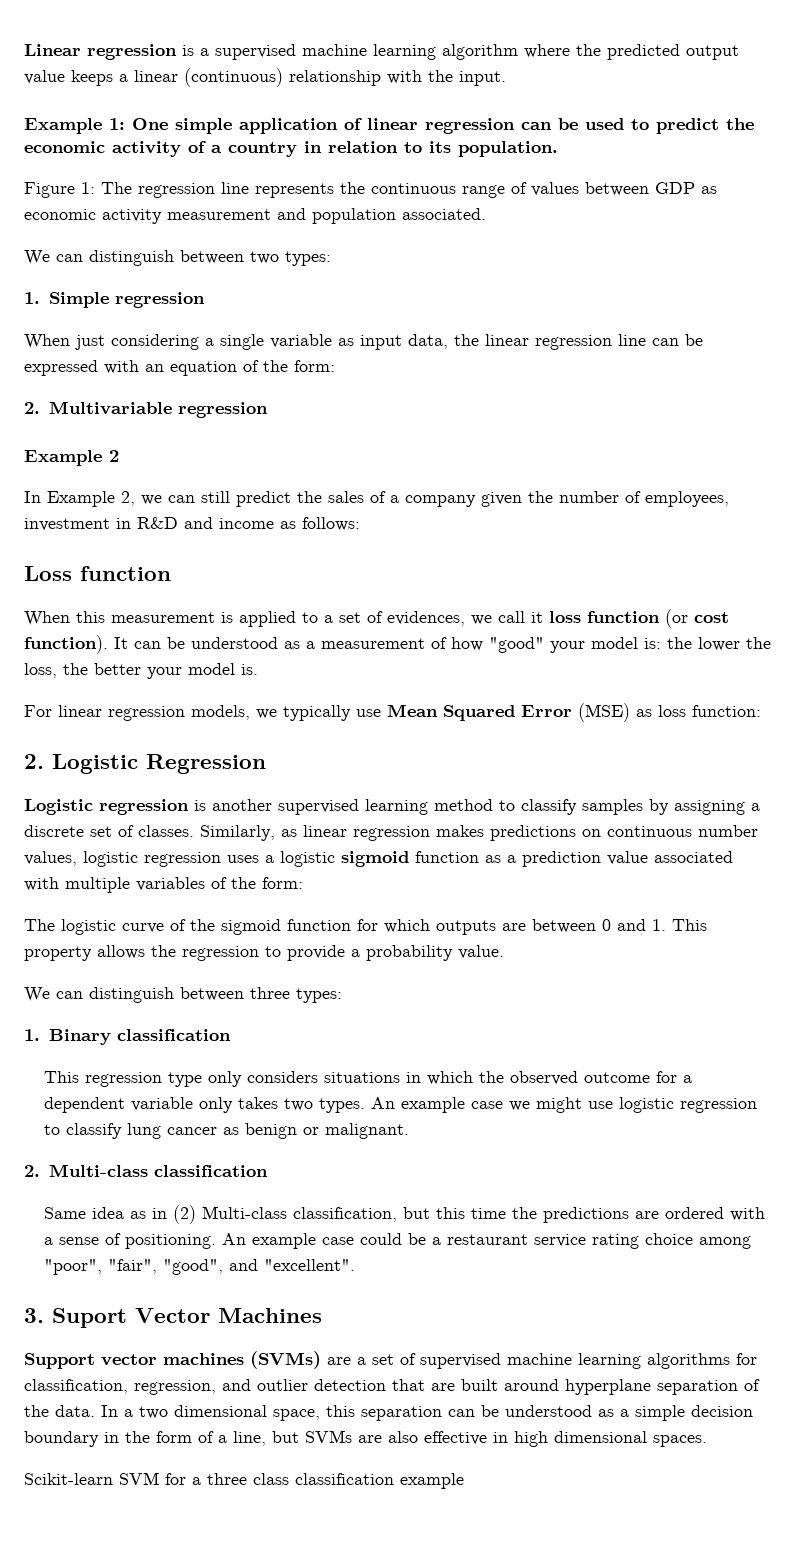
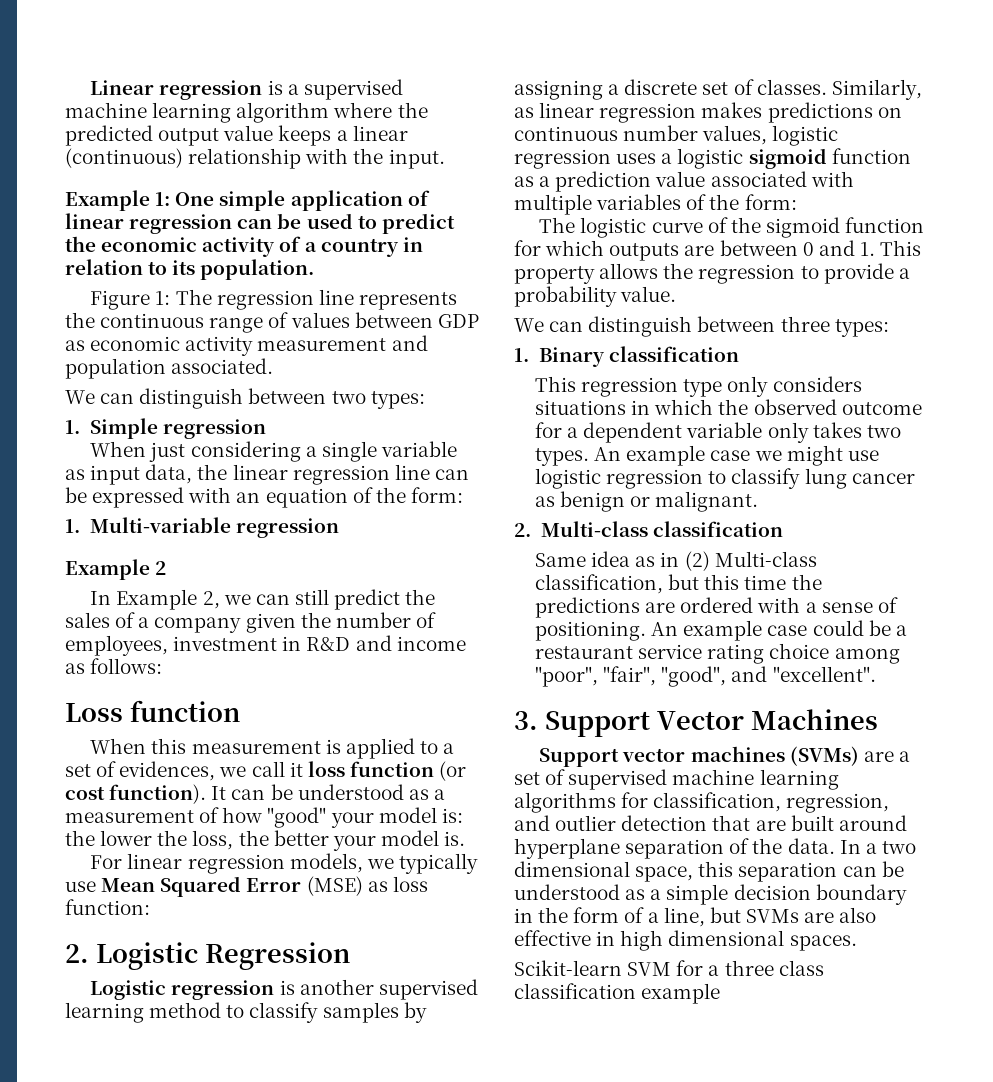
- 2. Multivariable regression
+ 1. Multi-variable regression
- 3. Suport Vector Machines
+ 3. Support Vector Machines

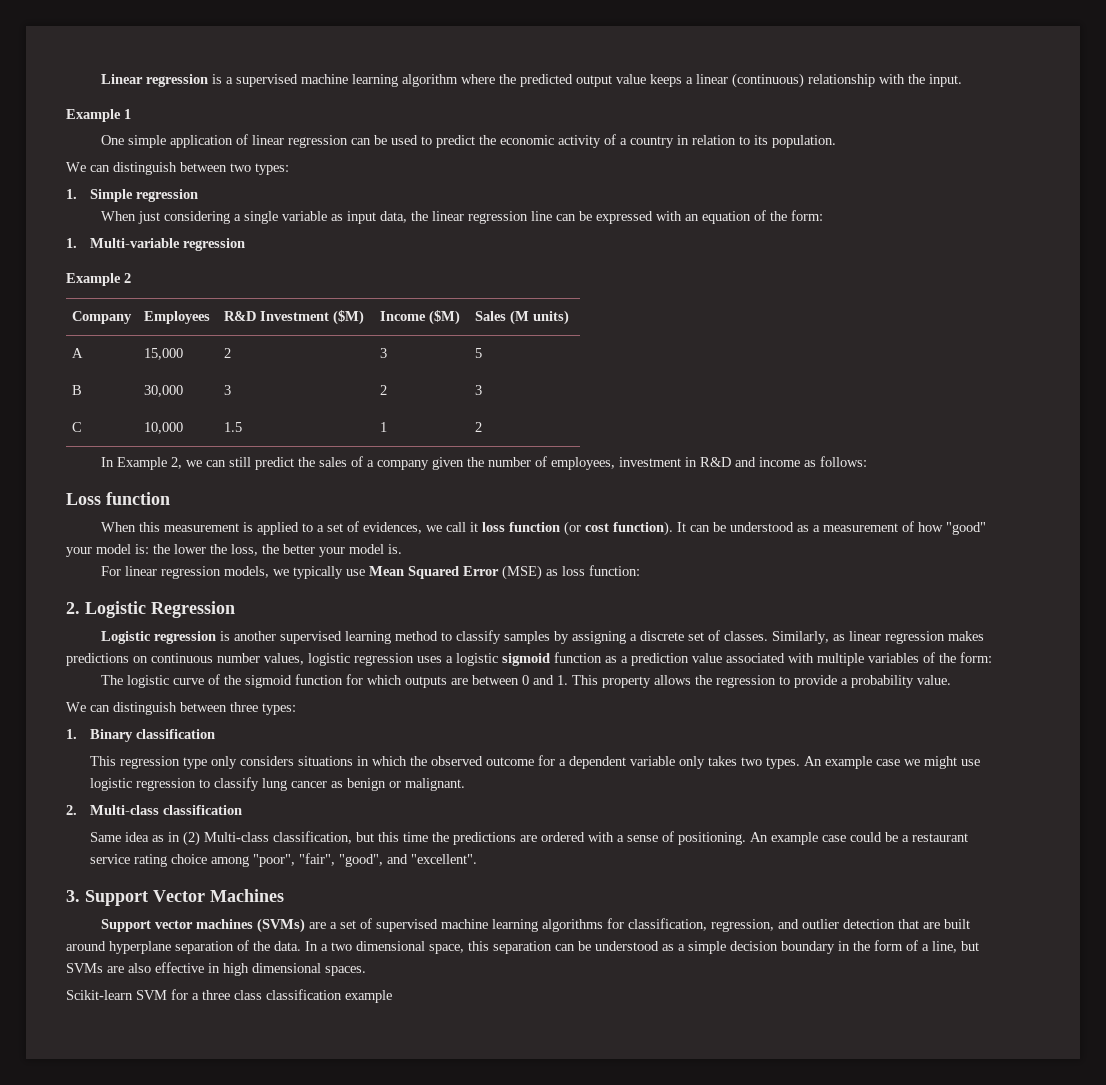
- Example 1: One simple application of linear regression can be used to predict the economic activity of a country in relation to its population.
+ Example 1
+ One simple application of linear regression can be used to predict the economic activity of a country in relation to its population.
- Figure 1: The regression line represents the continuous range of values between GDP as economic activity measurement and population associated.
+ Company | Employees | R&D Investment ($M) | Income ($M) | Sales (M units)
+ A | 15,000 | 2 | 3 | 5
+ B | 30,000 | 3 | 2 | 3
+ C | 10,000 | 1.5 | 1 | 2

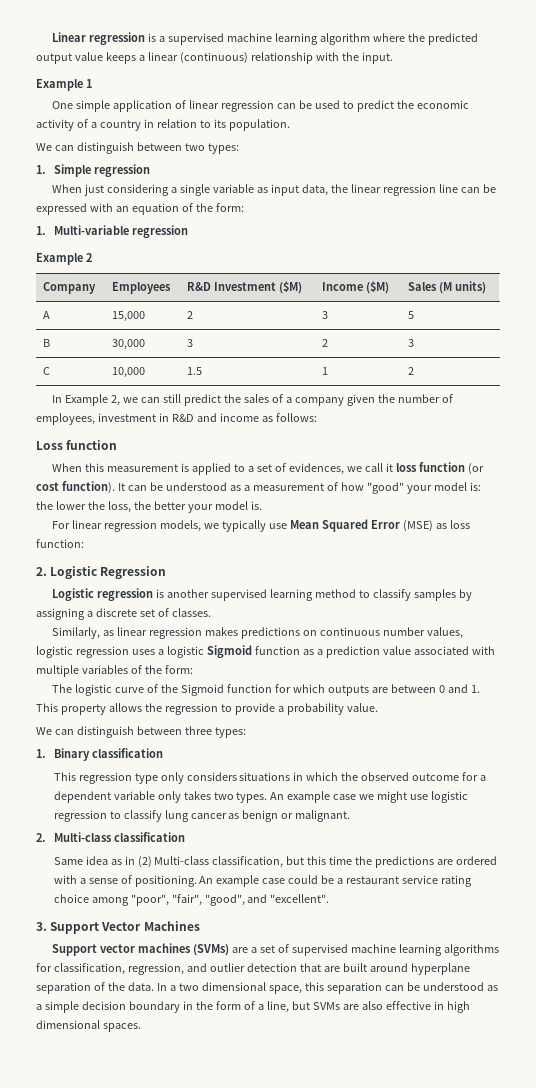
- Logistic regression is another supervised learning method to classify samples by assigning a discrete set of classes. Similarly, as linear regression makes predictions on continuous number values, logistic regression uses a logistic sigmoid function as a prediction value associated with multiple variables of the form:
+ Logistic regression is another supervised learning method to classify samples by assigning a discrete set of classes.
+ Similarly, as linear regression makes predictions on continuous number values, logistic regression uses a logistic Sigmoid function as a prediction value associated with multiple variables of the form:
- The logistic curve of the sigmoid function for which outputs are between 0 and 1. This property allows the regression to provide a probability value.
+ The logistic curve of the Sigmoid function for which outputs are between 0 and 1. This property allows the regression to provide a probability value.
- Scikit-learn SVM for a three class classification example

